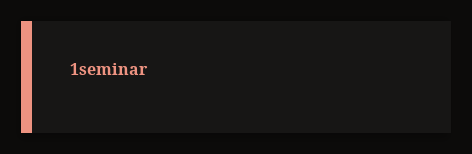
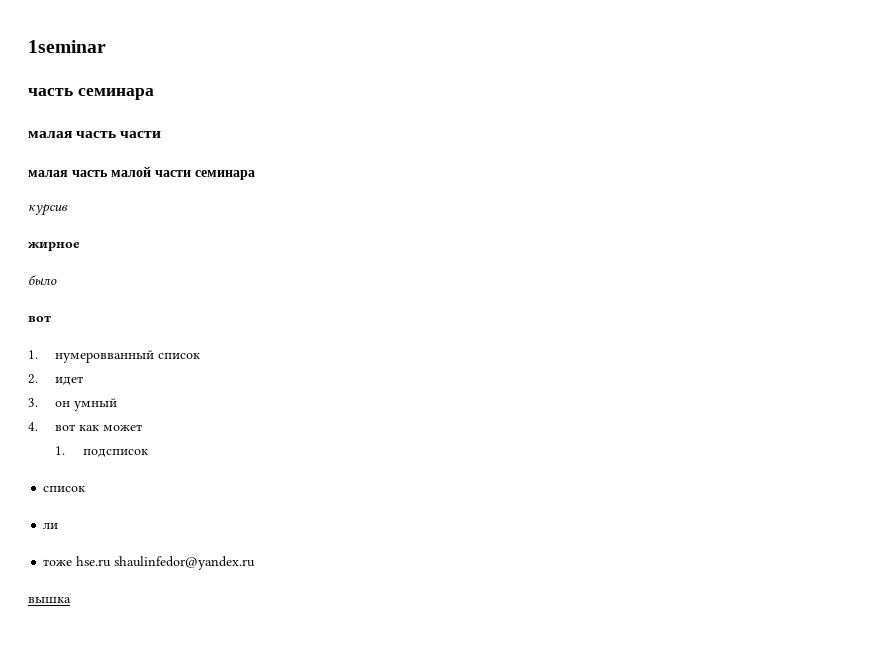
+ часть семинара
+ малая часть части
+ малая часть малой части семинара
+ курсив
+ жирное
+ было
+ вот
+ 1. нумеровванный список
+ 2. идет
+ 3. он умный
+ 4. вот как может
+ 1. подсписок
+ список
+ ли
+ тоже hse.ru shaulinfedor@yandex.ru
+ вышка

